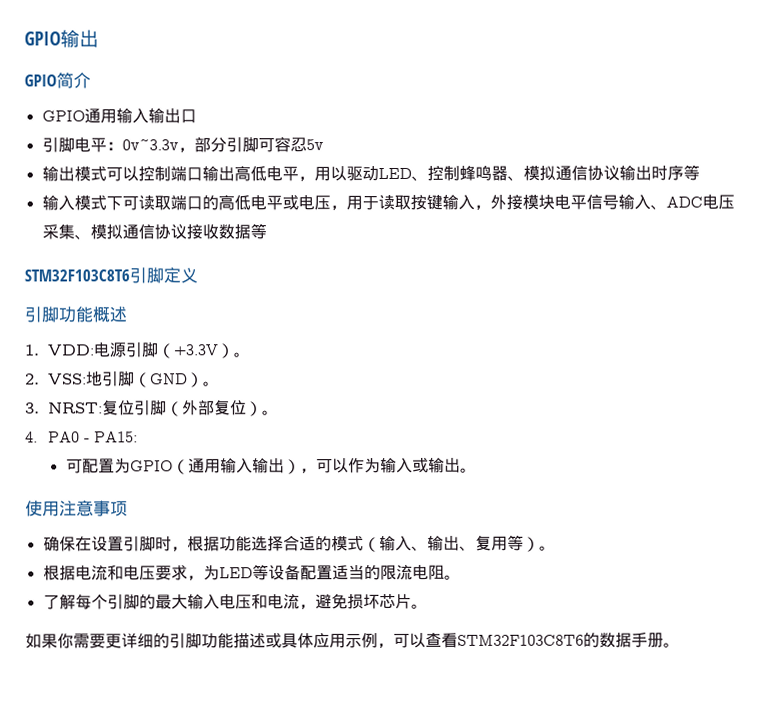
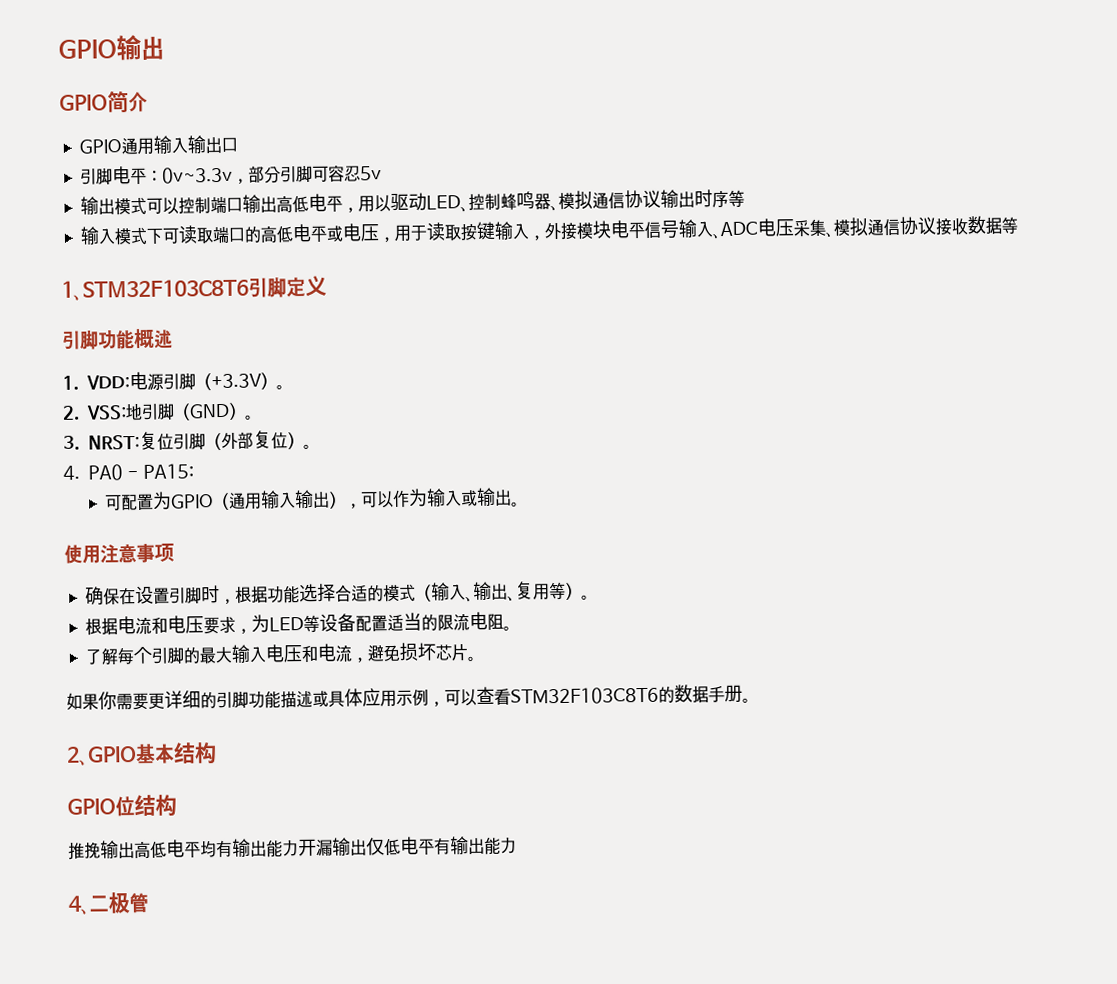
- STM32F103C8T6引脚定义
+ 1、STM32F103C8T6引脚定义
+ 2、GPIO基本结构
+ GPIO位结构
+ 推挽输出高低电平均有输出能力开漏输出仅低电平有输出能力
+ 4、二极管

